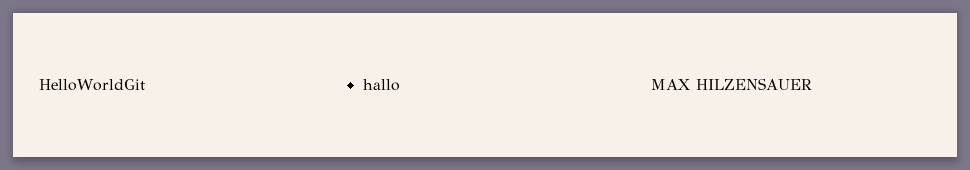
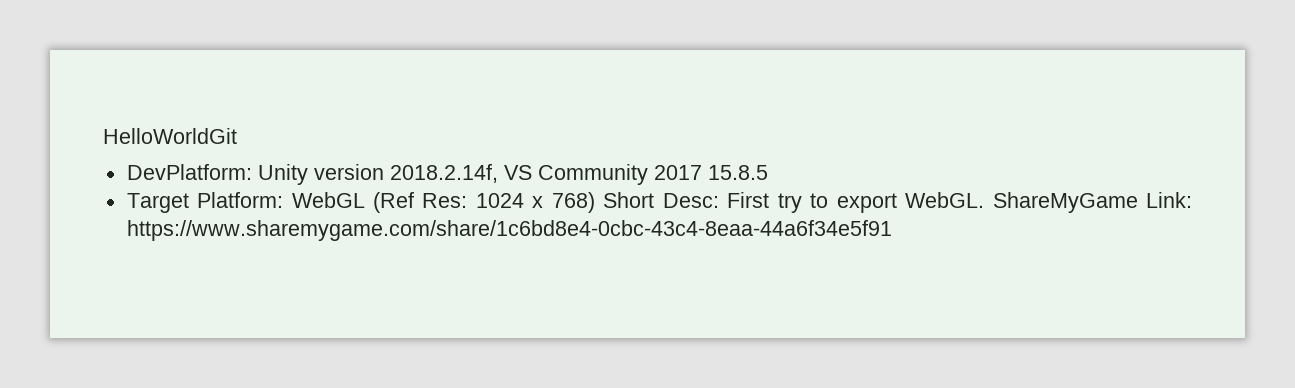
- hallo
- MAX HILZENSAUER
+ DevPlatform: Unity version 2018.2.14f, VS Community 2017 15.8.5
+ Target Platform: WebGL (Ref Res: 1024 x 768) Short Desc: First try to export WebGL. ShareMyGame Link: https://www.sharemygame.com/share/1c6bd8e4-0cbc-43c4-8eaa-44a6f34e5f91

